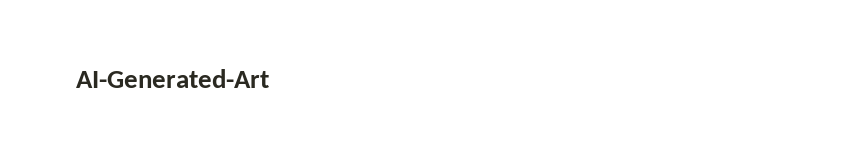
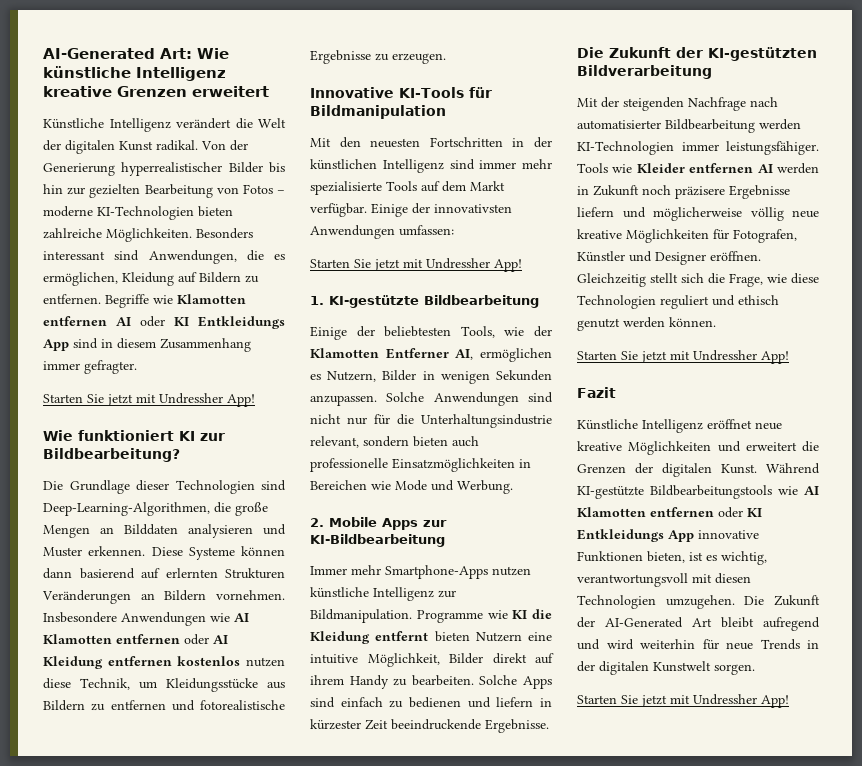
- AI-Generated-Art
+ AI-Generated Art: Wie künstliche Intelligenz kreative Grenzen erweitert
+ Künstliche Intelligenz verändert die Welt der digitalen Kunst radikal. Von der Generierung hyperrealistischer Bilder bis hin zur gezielten Bearbeitung von Fotos – moderne KI-Technologien bieten zahlreiche Möglichkeiten. Besonders interessant sind Anwendungen, die es ermöglichen, Kleidung auf Bildern zu entfernen. Begriffe wie Klamotten entfernen AI oder KI Entkleidungs App sind in diesem Zusammenhang immer gefragter.
+ Starten Sie jetzt mit Undressher App!
+ Wie funktioniert KI zur Bildbearbeitung?
+ Die Grundlage dieser Technologien sind Deep-Learning-Algorithmen, die große Mengen an Bilddaten analysieren und Muster erkennen. Diese Systeme können dann basierend auf erlernten Strukturen Veränderungen an Bildern vornehmen. Insbesondere Anwendungen wie AI Klamotten entfernen oder AI Kleidung entfernen kostenlos nutzen diese Technik, um Kleidungsstücke aus Bildern zu entfernen und fotorealistische Ergebnisse zu erzeugen.
+ Innovative KI-Tools für Bildmanipulation
+ Mit den neuesten Fortschritten in der künstlichen Intelligenz sind immer mehr spezialisierte Tools auf dem Markt verfügbar. Einige der innovativsten Anwendungen umfassen:
+ Starten Sie jetzt mit Undressher App!
+ 1. KI-gestützte Bildbearbeitung
+ Einige der beliebtesten Tools, wie der Klamotten Entferner AI, ermöglichen es Nutzern, Bilder in wenigen Sekunden anzupassen. Solche Anwendungen sind nicht nur für die Unterhaltungsindustrie relevant, sondern bieten auch professionelle Einsatzmöglichkeiten in Bereichen wie Mode und Werbung.
+ 2. Mobile Apps zur KI-Bildbearbeitung
+ Immer mehr Smartphone-Apps nutzen künstliche Intelligenz zur Bildmanipulation. Programme wie KI die Kleidung entfernt bieten Nutzern eine intuitive Möglichkeit, Bilder direkt auf ihrem Handy zu bearbeiten. Solche Apps sind einfach zu bedienen und liefern in kürzester Zeit beeindruckende Ergebnisse.
+ Die Zukunft der KI-gestützten Bildverarbeitung
+ Mit der steigenden Nachfrage nach automatisierter Bildbearbeitung werden KI-Technologien immer leistungsfähiger. Tools wie Kleider entfernen AI werden in Zukunft noch präzisere Ergebnisse liefern und möglicherweise völlig neue kreative Möglichkeiten für Fotografen, Künstler und Designer eröffnen. Gleichzeitig stellt sich die Frage, wie diese Technologien reguliert und ethisch genutzt werden können.
+ Starten Sie jetzt mit Undressher App!
+ Fazit
+ Künstliche Intelligenz eröffnet neue kreative Möglichkeiten und erweitert die Grenzen der digitalen Kunst. Während KI-gestützte Bildbearbeitungstools wie AI Klamotten entfernen oder KI Entkleidungs App innovative Funktionen bieten, ist es wichtig, verantwortungsvoll mit diesen Technologien umzugehen. Die Zukunft der AI-Generated Art bleibt aufregend und wird weiterhin für neue Trends in der digitalen Kunstwelt sorgen.
+ Starten Sie jetzt mit Undressher App!

